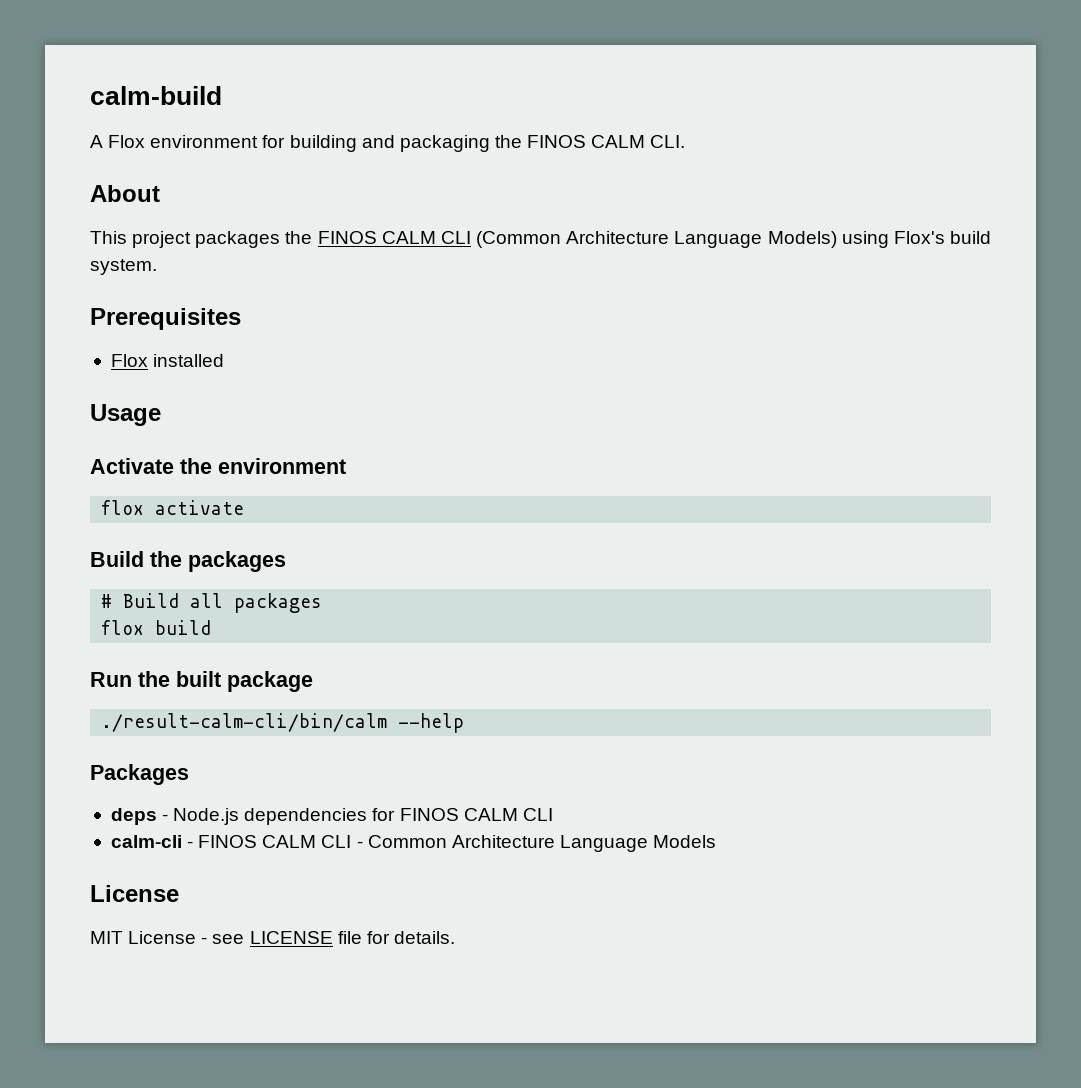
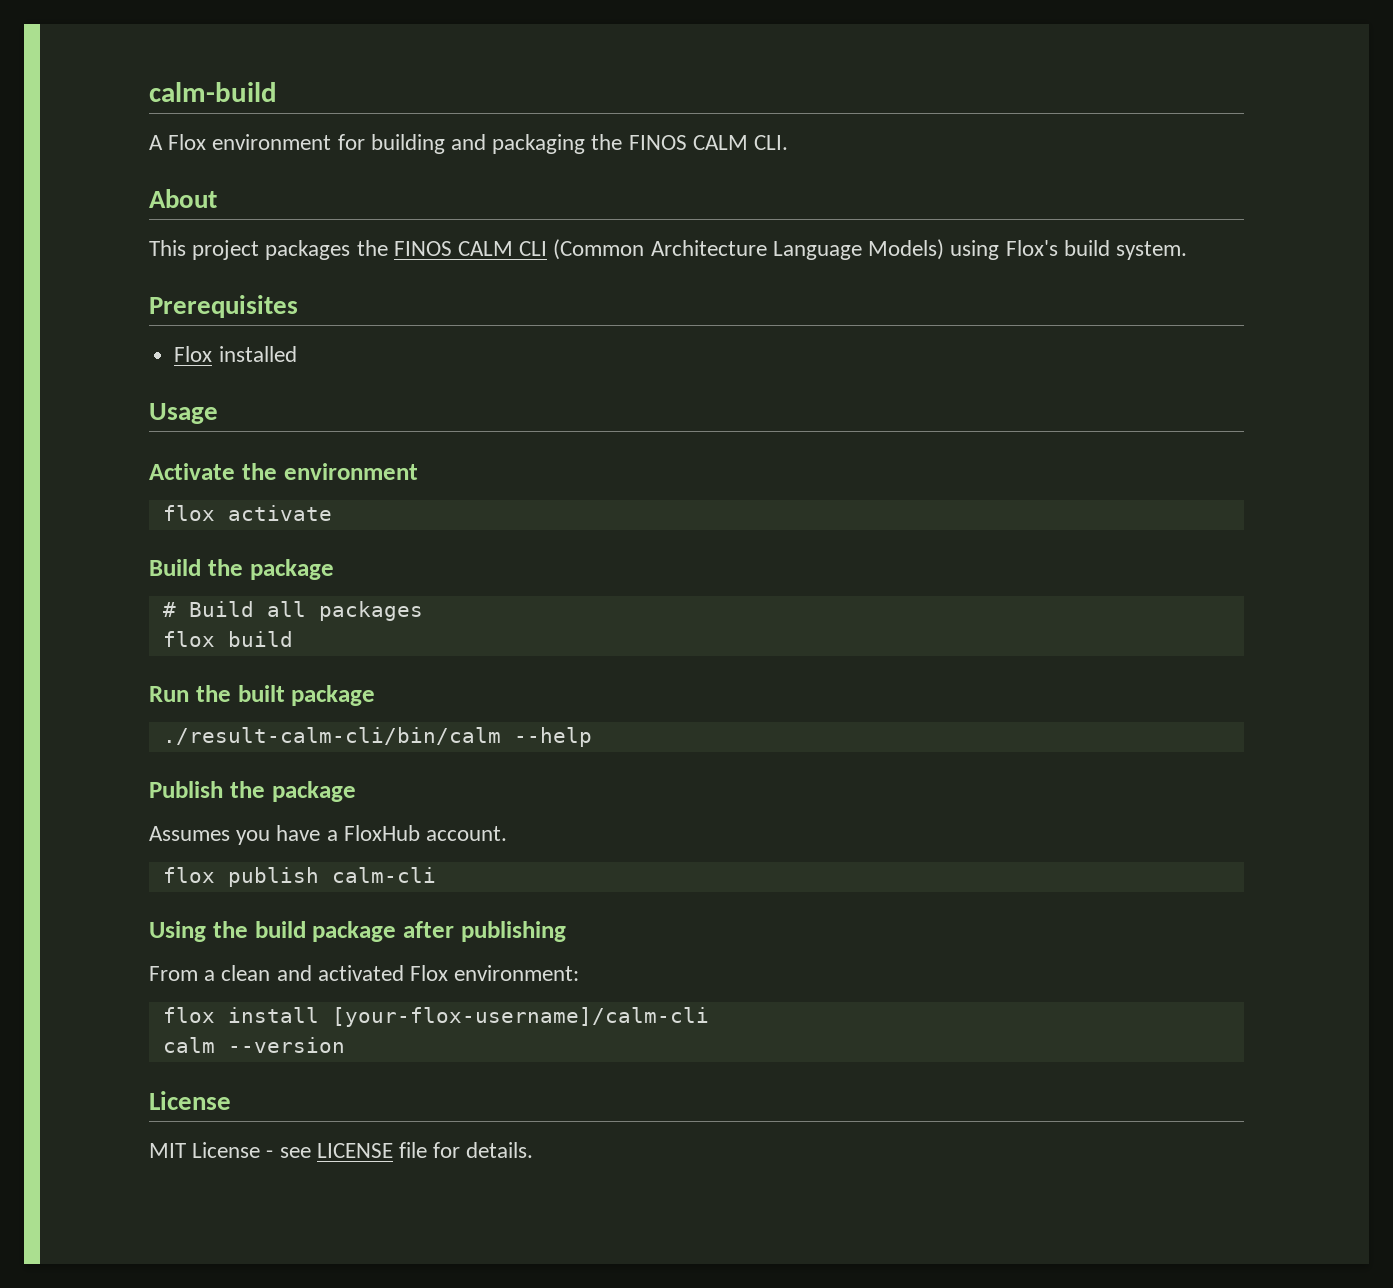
- Build the packages
+ Build the package
- Packages
- deps - Node.js dependencies for FINOS CALM CLI
- calm-cli - FINOS CALM CLI - Common Architecture Language Models
+ Publish the package
+ Assumes you have a FloxHub account.
+ flox publish calm-cli
+ Using the build package after publishing
+ From a clean and activated Flox environment:
+ flox install [your-flox-username]/calm-cli
+ calm --version

